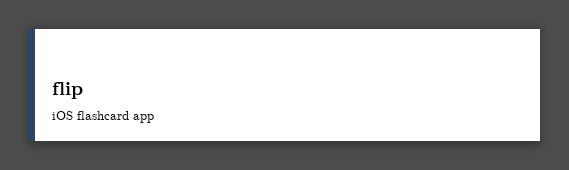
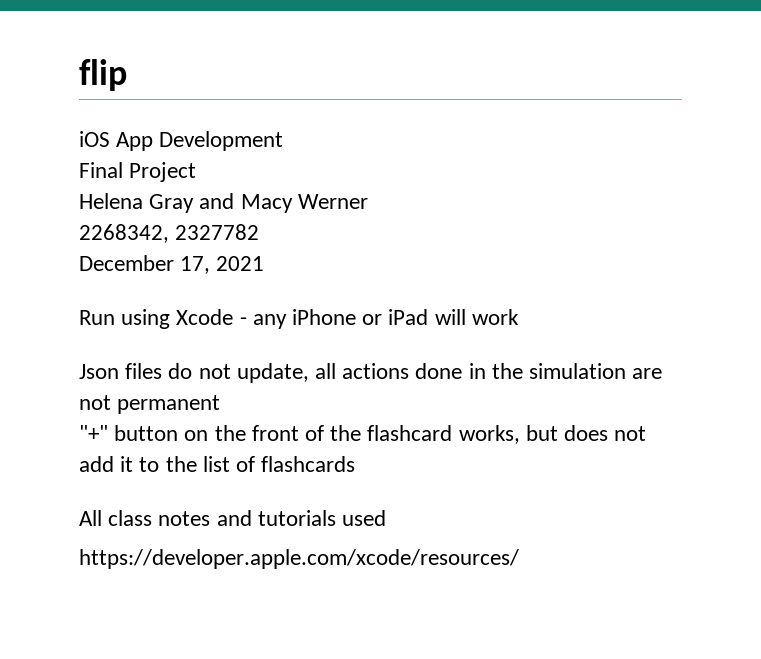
- iOS flashcard app
+ iOS App Development
+ Final Project
+ Helena Gray and Macy Werner
+ 2268342, 2327782
+ December 17, 2021
+ Run using Xcode - any iPhone or iPad will work
+ Json files do not update, all actions done in the simulation are not permanent
+ "+" button on the front of the flashcard works, but does not add it to the list of flashcards
+ All class notes and tutorials used
+ https://developer.apple.com/xcode/resources/

